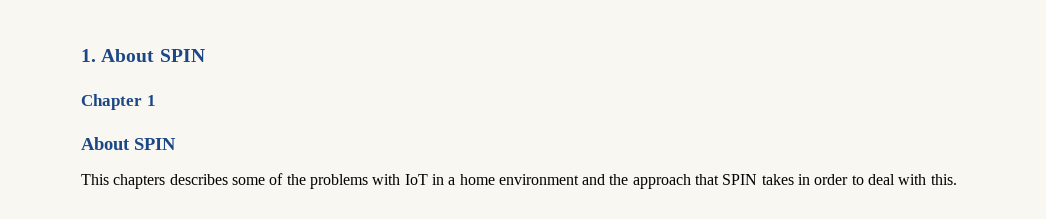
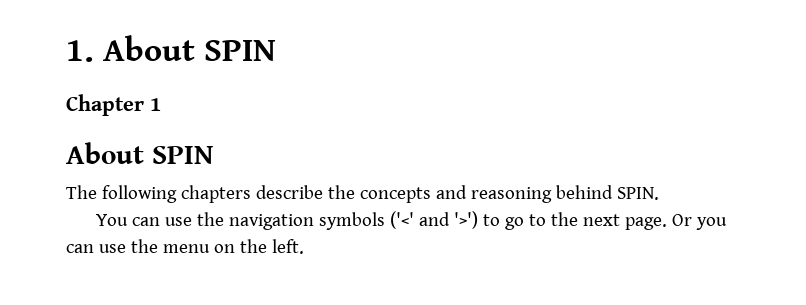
- This chapters describes some of the problems with IoT in a home environment and the approach that SPIN takes in order to deal with this.
+ The following chapters describe the concepts and reasoning behind SPIN.
+ You can use the navigation symbols ('<' and '>') to go to the next page. Or you can use the menu on the left.

